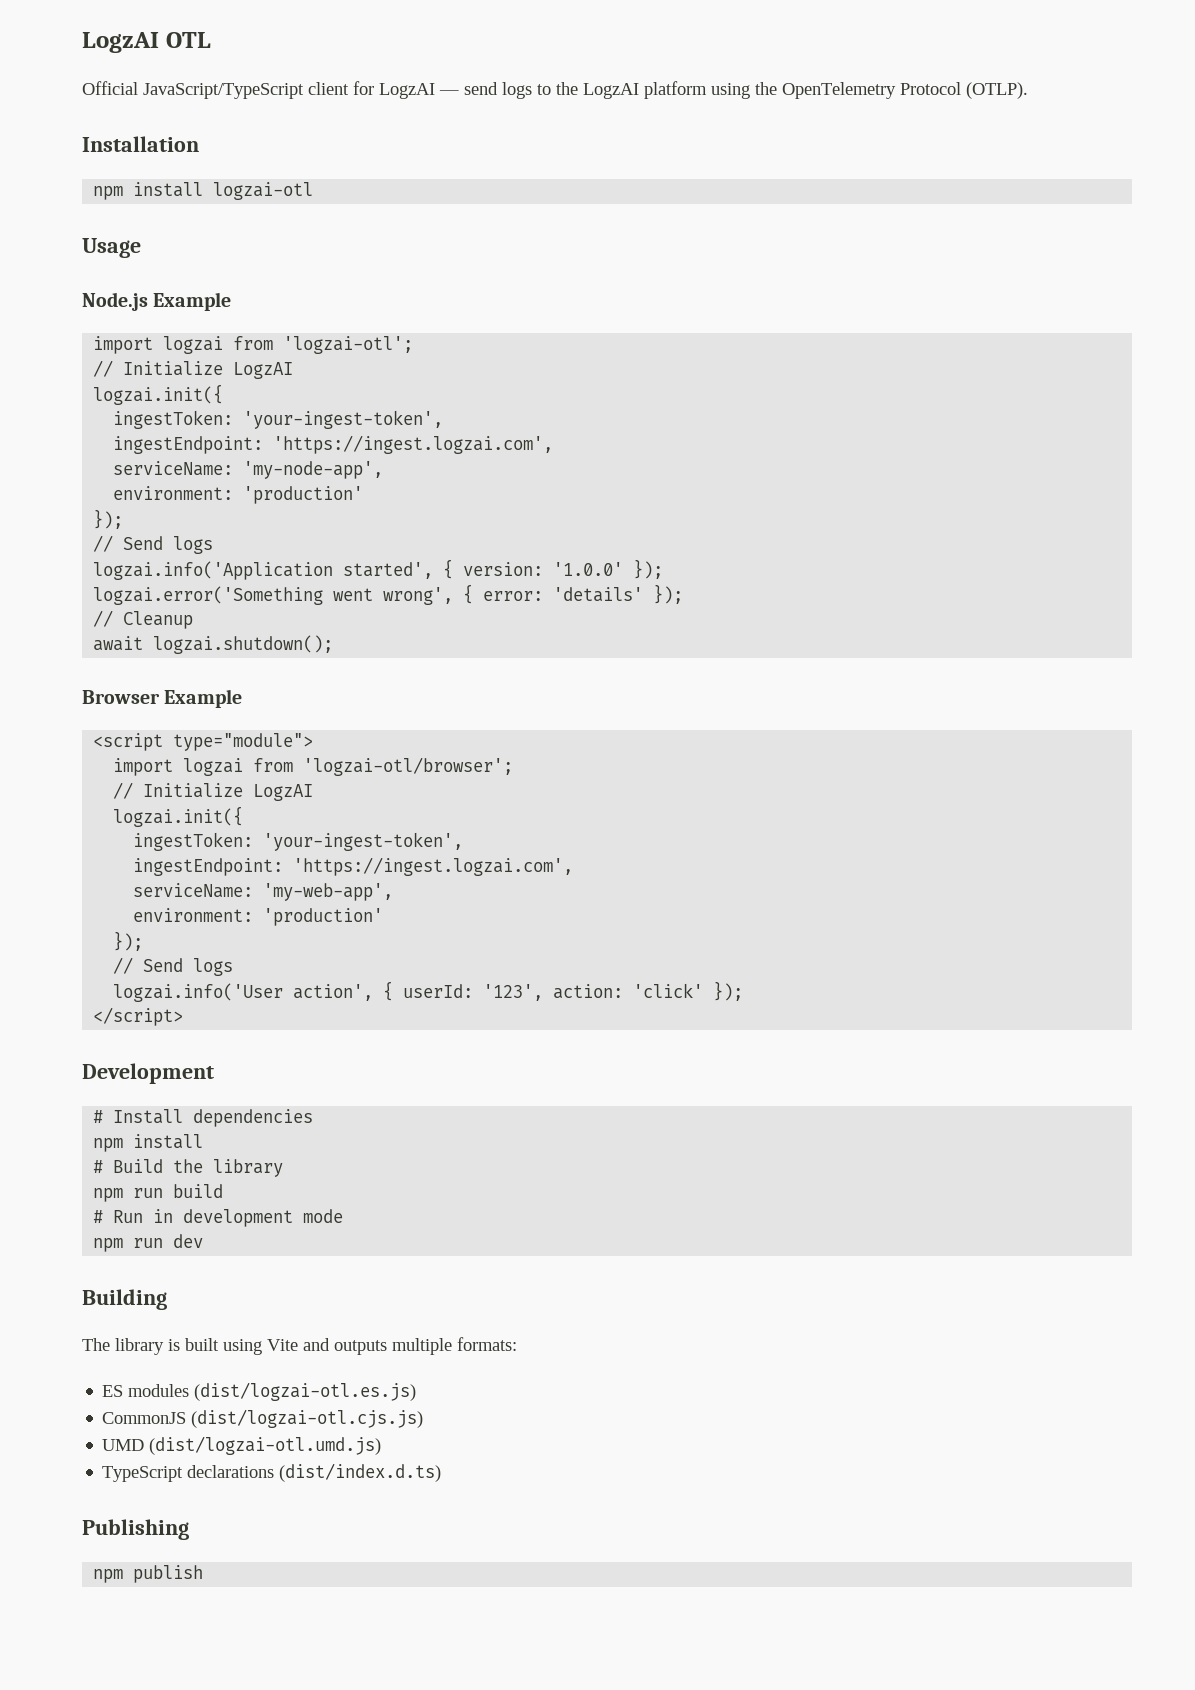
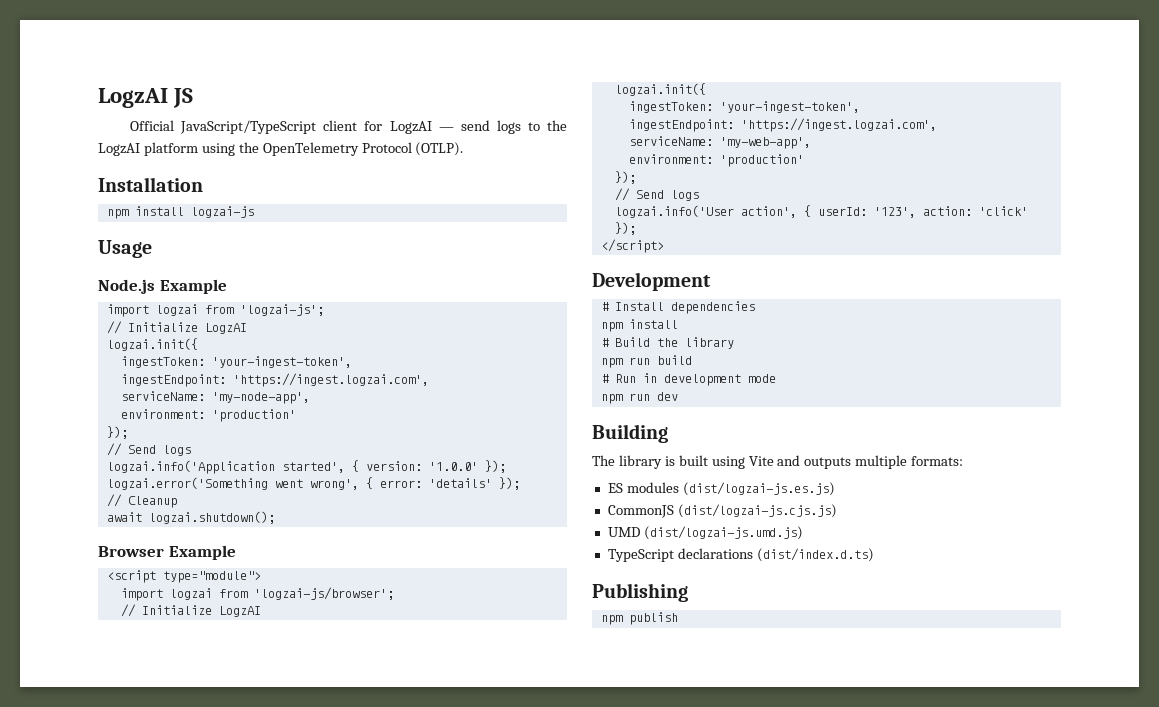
- LogzAI OTL
+ LogzAI JS
- npm install logzai-otl
+ npm install logzai-js
- import logzai from 'logzai-otl';
+ import logzai from 'logzai-js';
- import logzai from 'logzai-otl/browser';
+ import logzai from 'logzai-js/browser';
- ES modules (dist/logzai-otl.es.js)
+ ES modules (dist/logzai-js.es.js)
- CommonJS (dist/logzai-otl.cjs.js)
+ CommonJS (dist/logzai-js.cjs.js)
- UMD (dist/logzai-otl.umd.js)
+ UMD (dist/logzai-js.umd.js)

